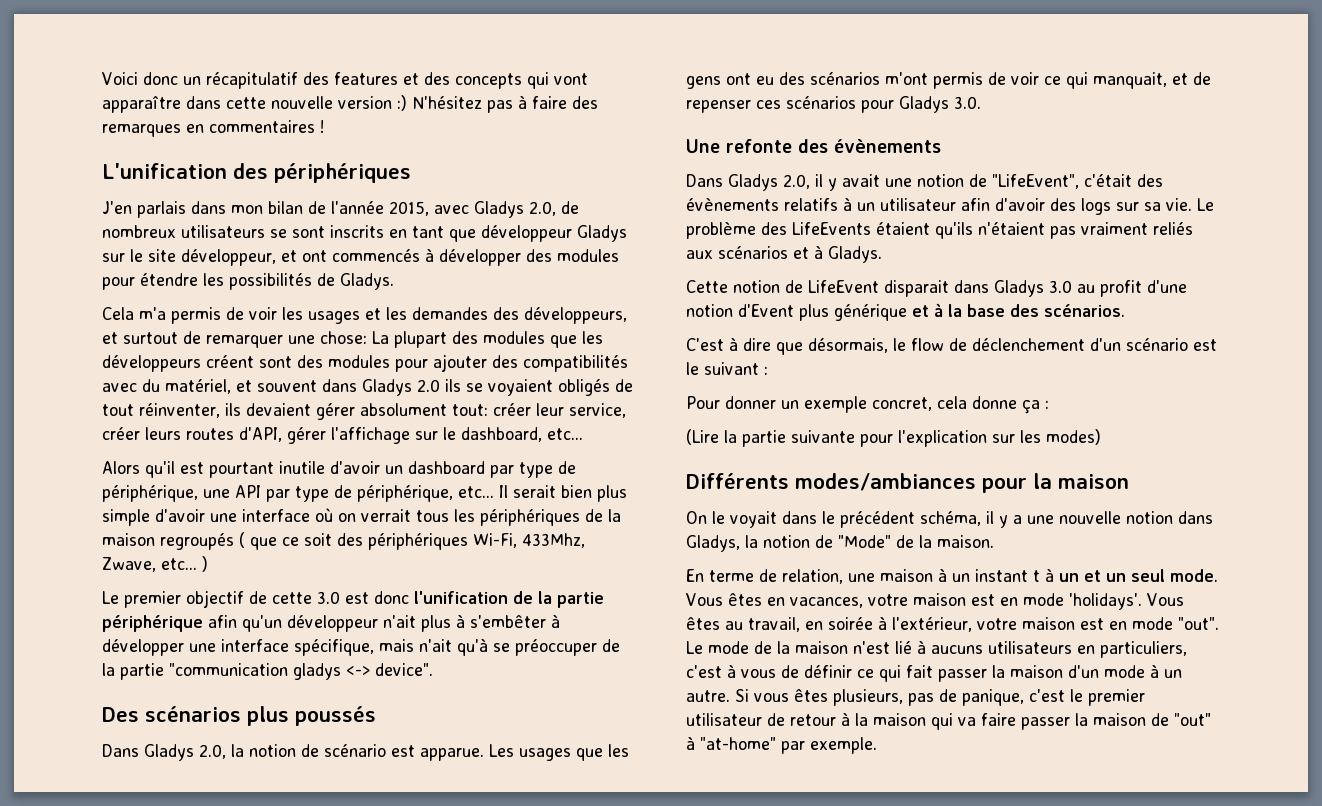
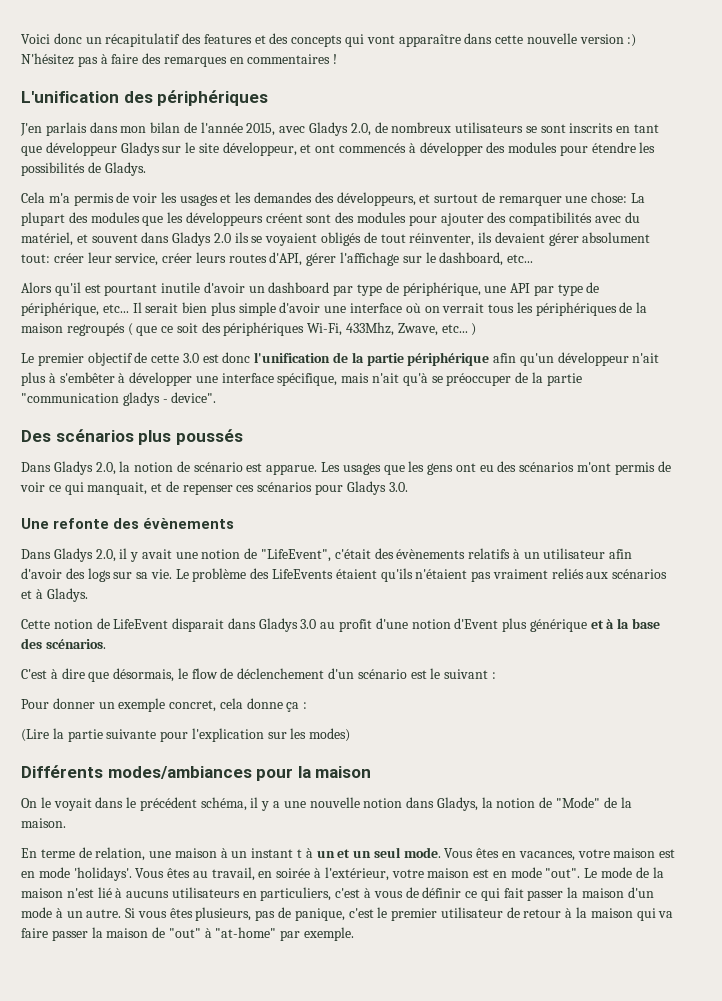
- Le premier objectif de cette 3.0 est donc l'unification de la partie périphérique afin qu'un développeur n'ait plus à s'embêter à développer une interface spécifique, mais n'ait qu'à se préoccuper de la partie "communication gladys <-> device".
+ Le premier objectif de cette 3.0 est donc l'unification de la partie périphérique afin qu'un développeur n'ait plus à s'embêter à développer une interface spécifique, mais n'ait qu'à se préoccuper de la partie "communication gladys - device".

